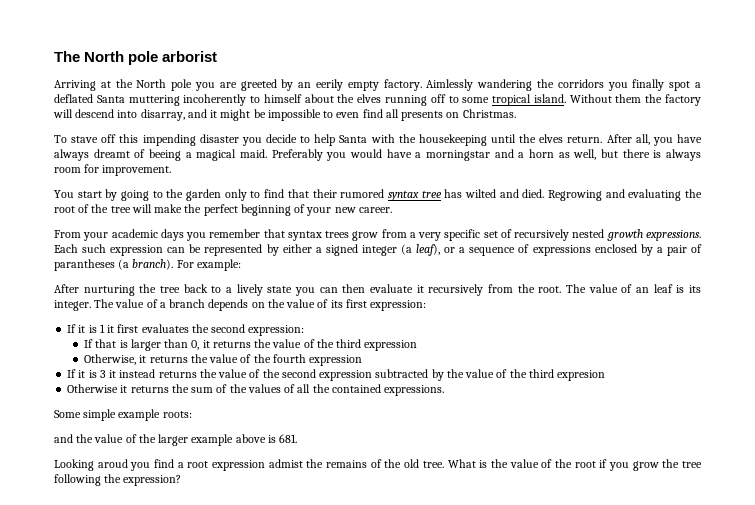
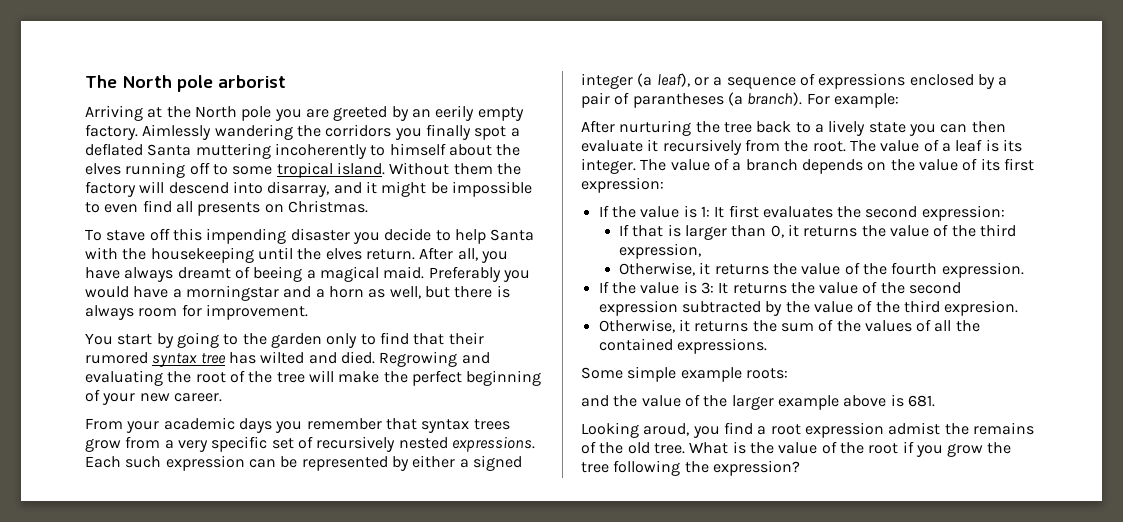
- From your academic days you remember that syntax trees grow from a very specific set of recursively nested growth expressions.
+ From your academic days you remember that syntax trees grow from a very specific set of recursively nested expressions.
- The value of an leaf is its integer.
+ The value of a leaf is its integer.
- If it is 1 it first evaluates the second expression:
+ If the value is 1: It first evaluates the second expression:
- If that is larger than 0, it returns the value of the third expression
+ If that is larger than 0, it returns the value of the third expression,
- Otherwise, it returns the value of the fourth expression
- If it is 3 it instead returns the value of the second expression subtracted by the value of the third expresion
- Otherwise it returns the sum of the values of all the contained expressions.
+ Otherwise, it returns the value of the fourth expression.
+ If the value is 3: It returns the value of the second expression subtracted by the value of the third expresion.
+ Otherwise, it returns the sum of the values of all the contained expressions.
- Looking aroud you find a root expression admist the remains of the old tree.
+ Looking aroud, you find a root expression admist the remains of the old tree.

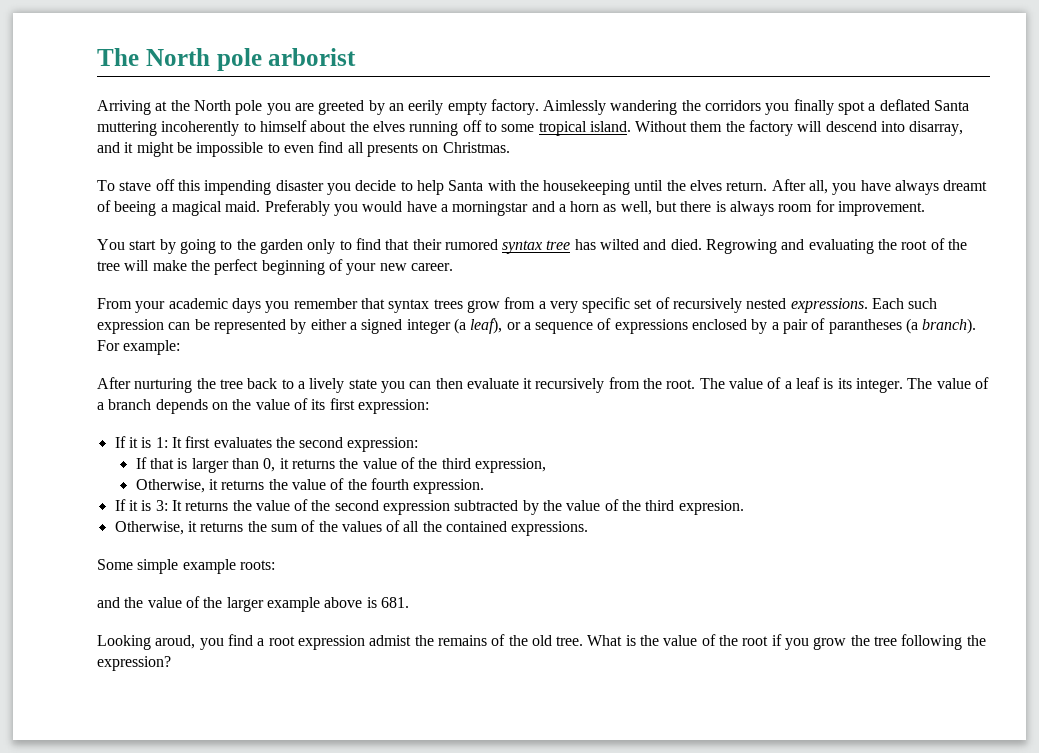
- If the value is 1: It first evaluates the second expression:
+ If it is 1: It first evaluates the second expression:
- If the value is 3: It returns the value of the second expression subtracted by the value of the third expresion.
+ If it is 3: It returns the value of the second expression subtracted by the value of the third expresion.

